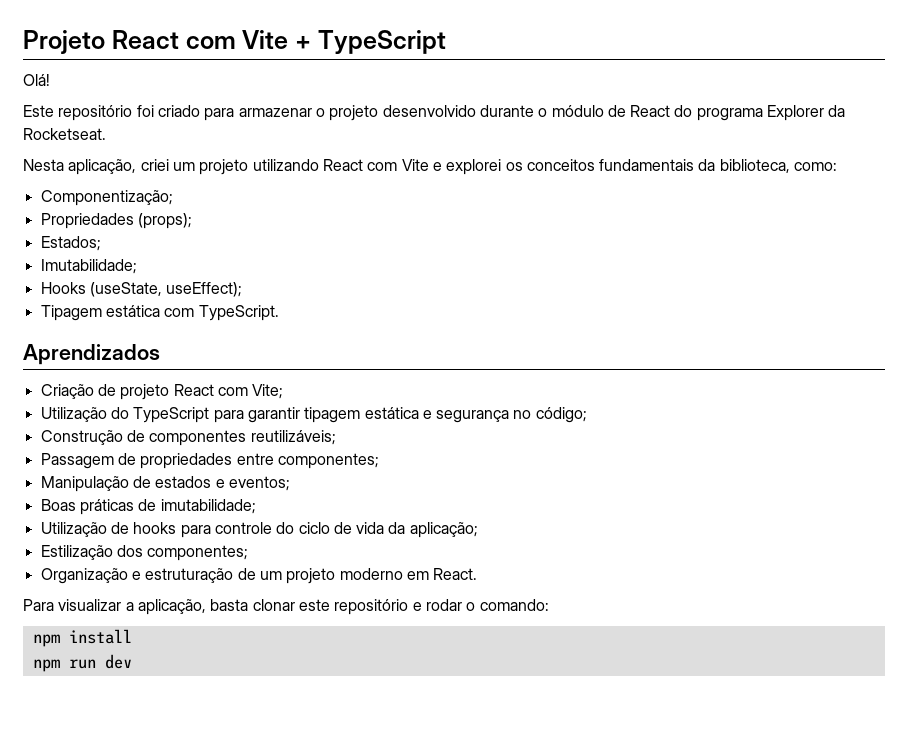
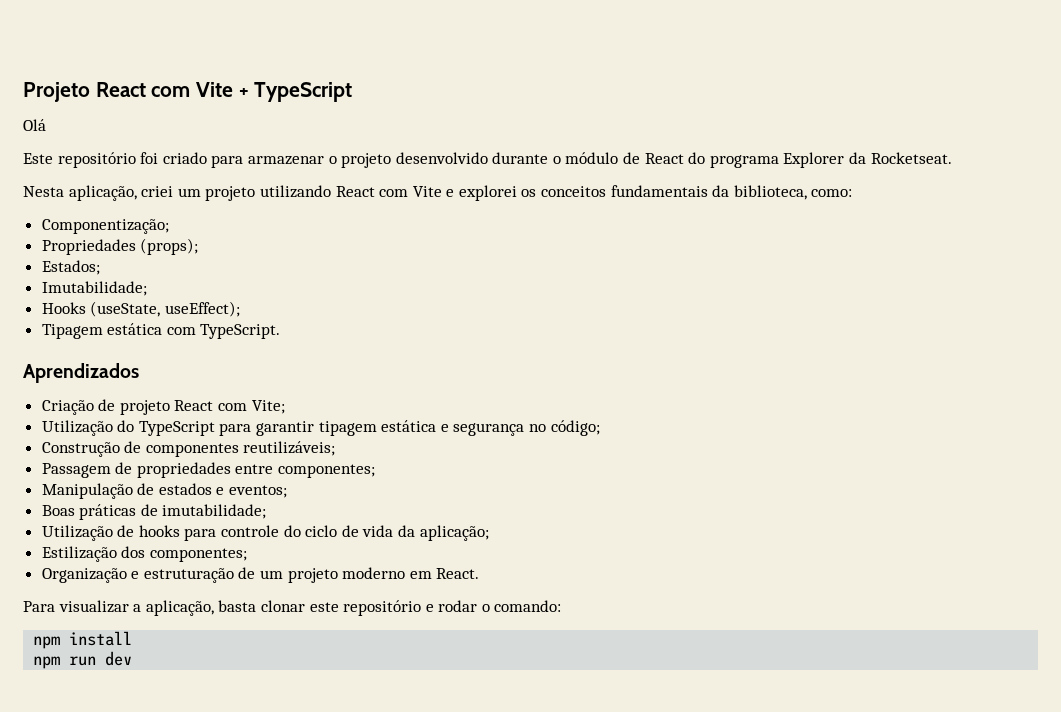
- Olá!
+ Olá

